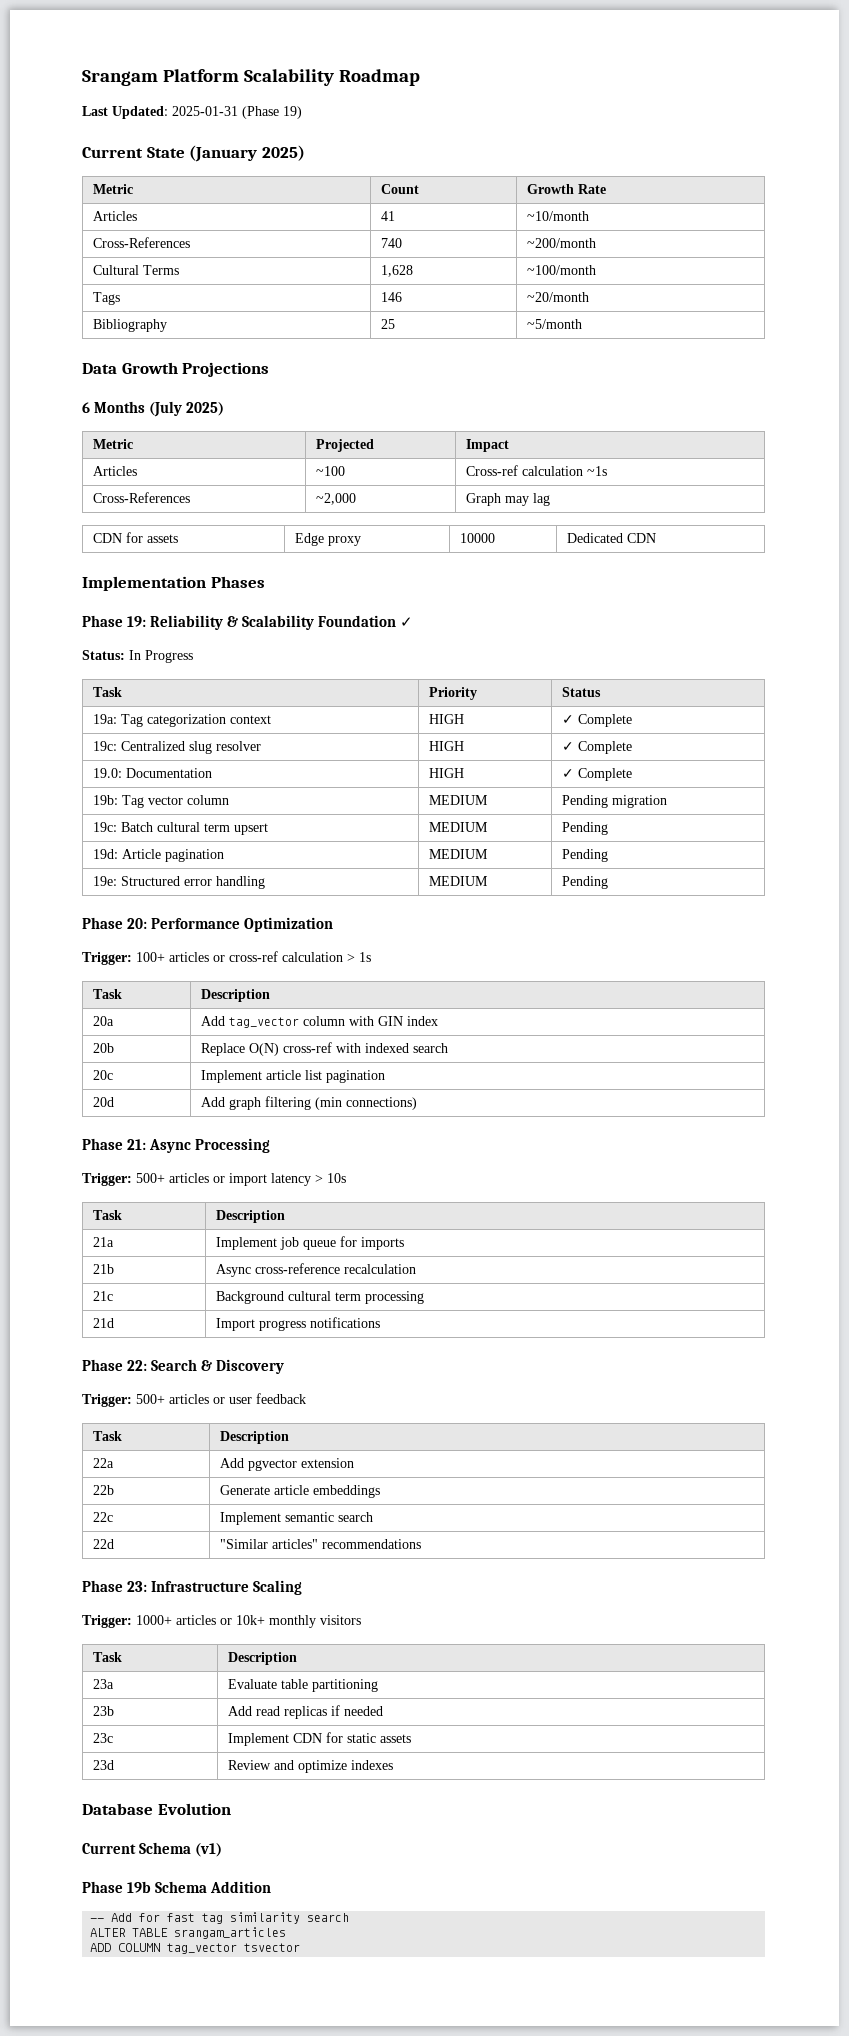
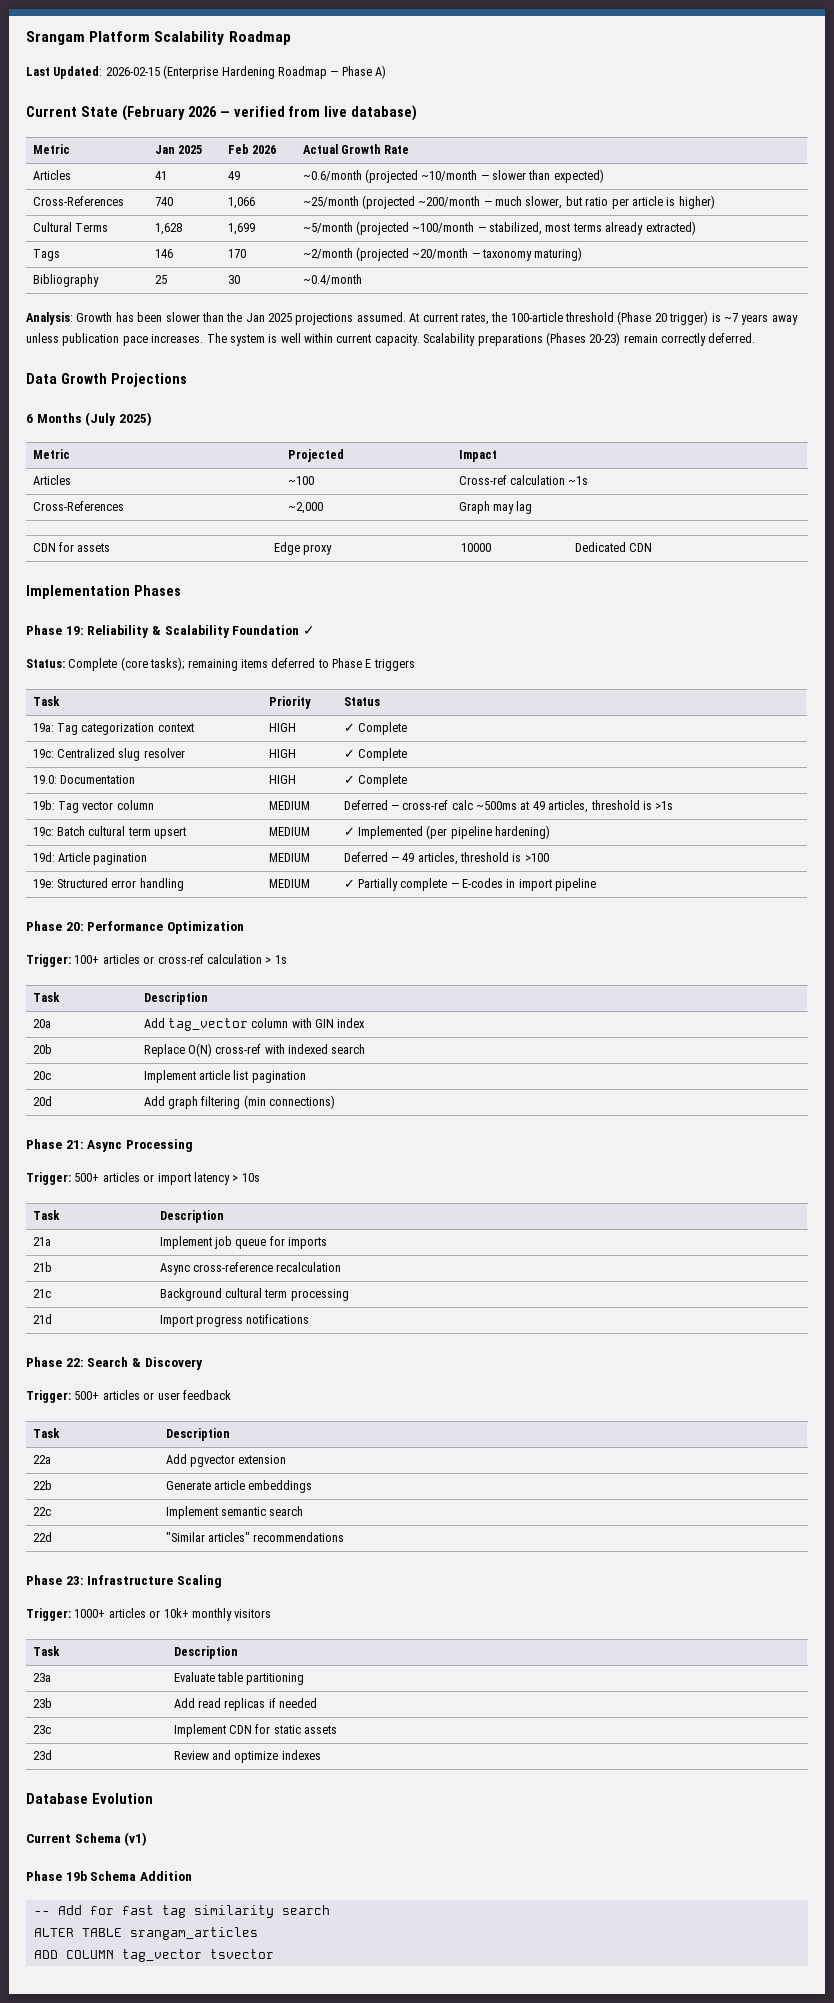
- Last Updated: 2025-01-31 (Phase 19)
- Current State (January 2025)
- Metric | Count | Growth Rate
- Articles | 41 | ~10/month
- Cross-References | 740 | ~200/month
- Cultural Terms | 1,628 | ~100/month
- Tags | 146 | ~20/month
- Bibliography | 25 | ~5/month
+ Last Updated: 2026-02-15 (Enterprise Hardening Roadmap — Phase A)
+ Current State (February 2026 — verified from live database)
+ Metric | Jan 2025 | Feb 2026 | Actual Growth Rate
+ Articles | 41 | 49 | ~0.6/month (projected ~10/month — slower than expected)
+ Cross-References | 740 | 1,066 | ~25/month (projected ~200/month — much slower, but ratio per article is higher)
+ Cultural Terms | 1,628 | 1,699 | ~5/month (projected ~100/month — stabilized, most terms already extracted)
+ Tags | 146 | 170 | ~2/month (projected ~20/month — taxonomy maturing)
+ Bibliography | 25 | 30 | ~0.4/month
+ Analysis: Growth has been slower than the Jan 2025 projections assumed. At current rates, the 100-article threshold (Phase 20 trigger) is ~7 years away unless publication pace increases. The system is well within current capacity. Scalability preparations (Phases 20-23) remain correctly deferred.
- Status: In Progress
+ Status: Complete (core tasks); remaining items deferred to Phase E triggers
- 19b: Tag vector column | MEDIUM | Pending migration
+ 19b: Tag vector column | MEDIUM | Deferred — cross-ref calc ~500ms at 49 articles, threshold is >1s
- 19c: Batch cultural term upsert | MEDIUM | Pending
+ 19c: Batch cultural term upsert | MEDIUM | ✓ Implemented (per pipeline hardening)
- 19d: Article pagination | MEDIUM | Pending
+ 19d: Article pagination | MEDIUM | Deferred — 49 articles, threshold is >100
- 19e: Structured error handling | MEDIUM | Pending
+ 19e: Structured error handling | MEDIUM | ✓ Partially complete — E-codes in import pipeline

